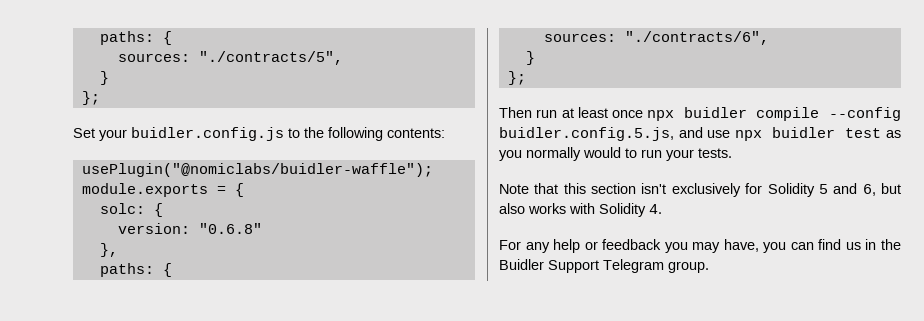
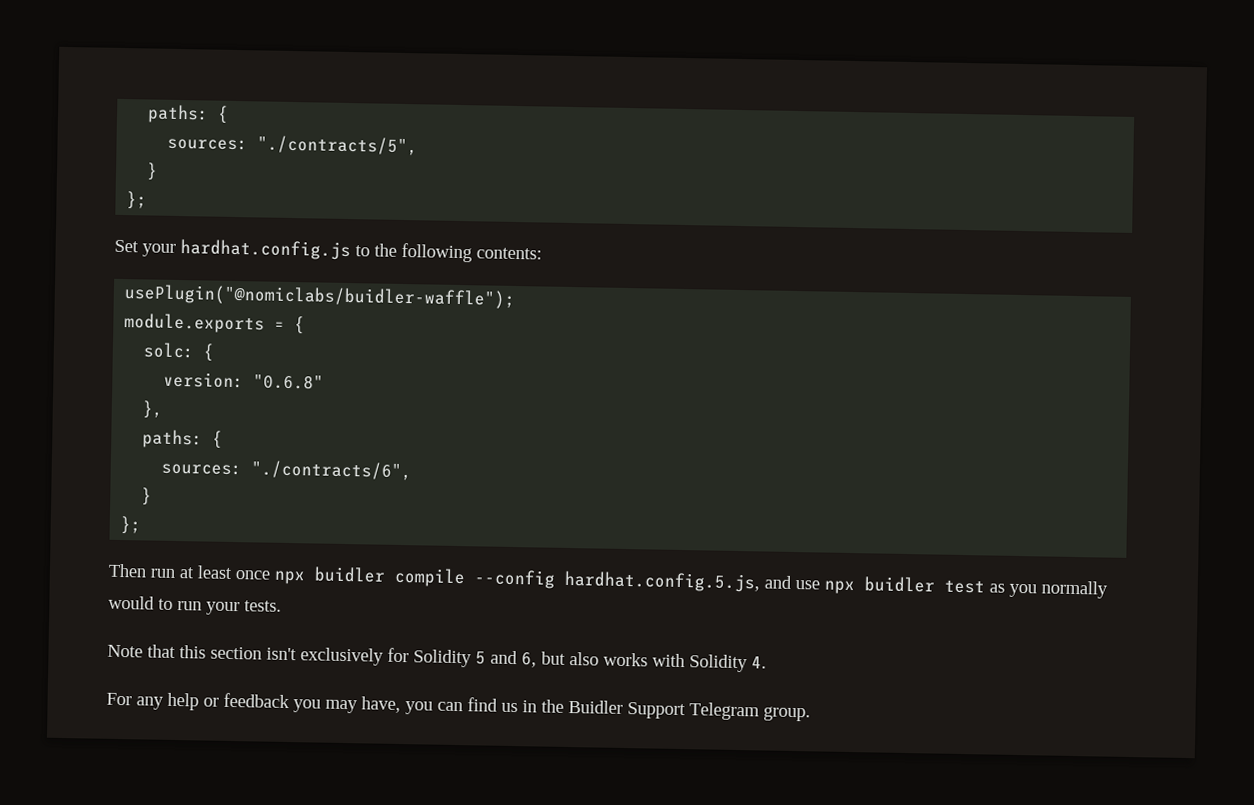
- Set your buidler.config.js to the following contents:
+ Set your hardhat.config.js to the following contents:
- Then run at least once npx buidler compile --config buidler.config.5.js, and use npx buidler test as you normally would to run your tests.
+ Then run at least once npx buidler compile --config hardhat.config.5.js, and use npx buidler test as you normally would to run your tests.

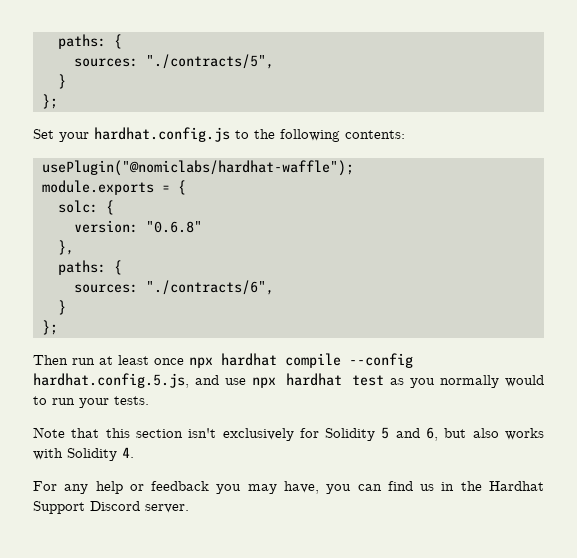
- usePlugin("@nomiclabs/buidler-waffle");
+ usePlugin("@nomiclabs/hardhat-waffle");
- Then run at least once npx buidler compile --config hardhat.config.5.js, and use npx buidler test as you normally would to run your tests.
+ Then run at least once npx hardhat compile --config hardhat.config.5.js, and use npx hardhat test as you normally would to run your tests.
- For any help or feedback you may have, you can find us in the Buidler Support Telegram group.
+ For any help or feedback you may have, you can find us in the Hardhat Support Discord server.

